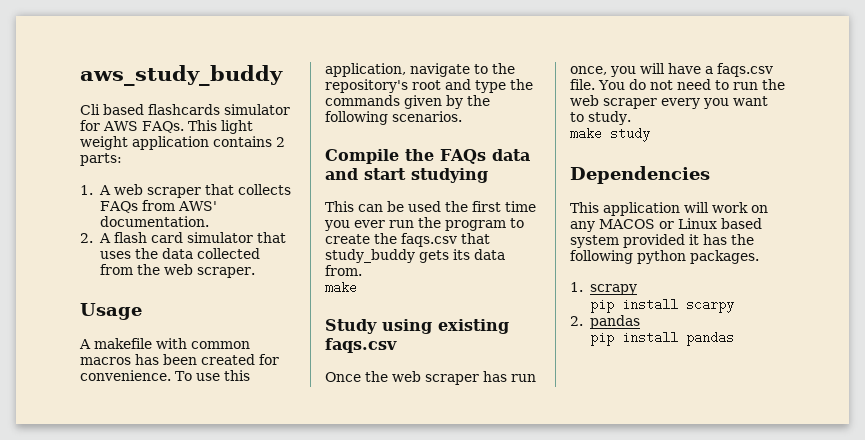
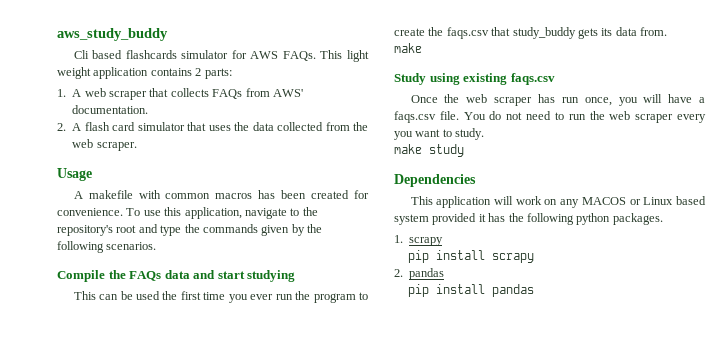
- pip install scarpy
+ pip install scrapy

